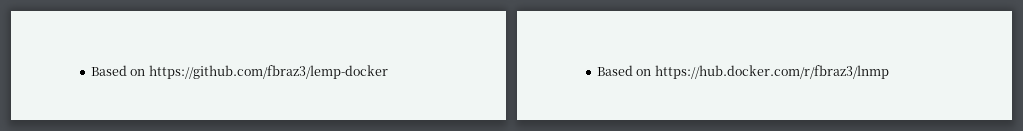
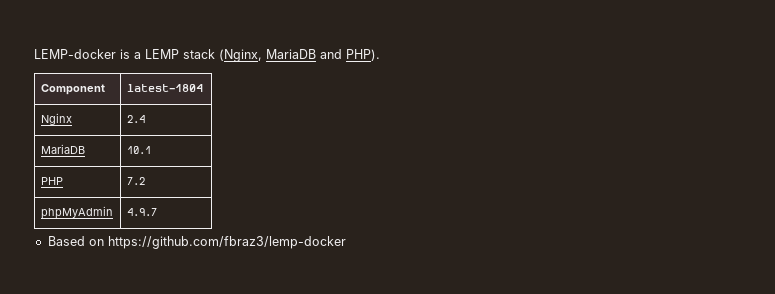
+ LEMP-docker is a LEMP stack (Nginx, MariaDB and PHP).
+ Component | latest-1804
+ Nginx | 2.4
+ MariaDB | 10.1
+ PHP | 7.2
+ phpMyAdmin | 4.9.7
- Based on https://hub.docker.com/r/fbraz3/lnmp

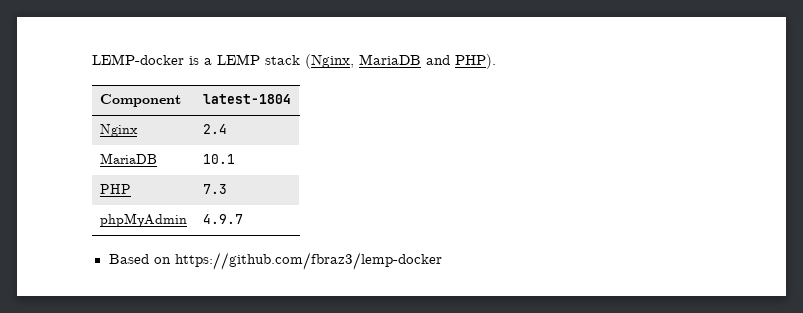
- PHP | 7.2
+ PHP | 7.3

